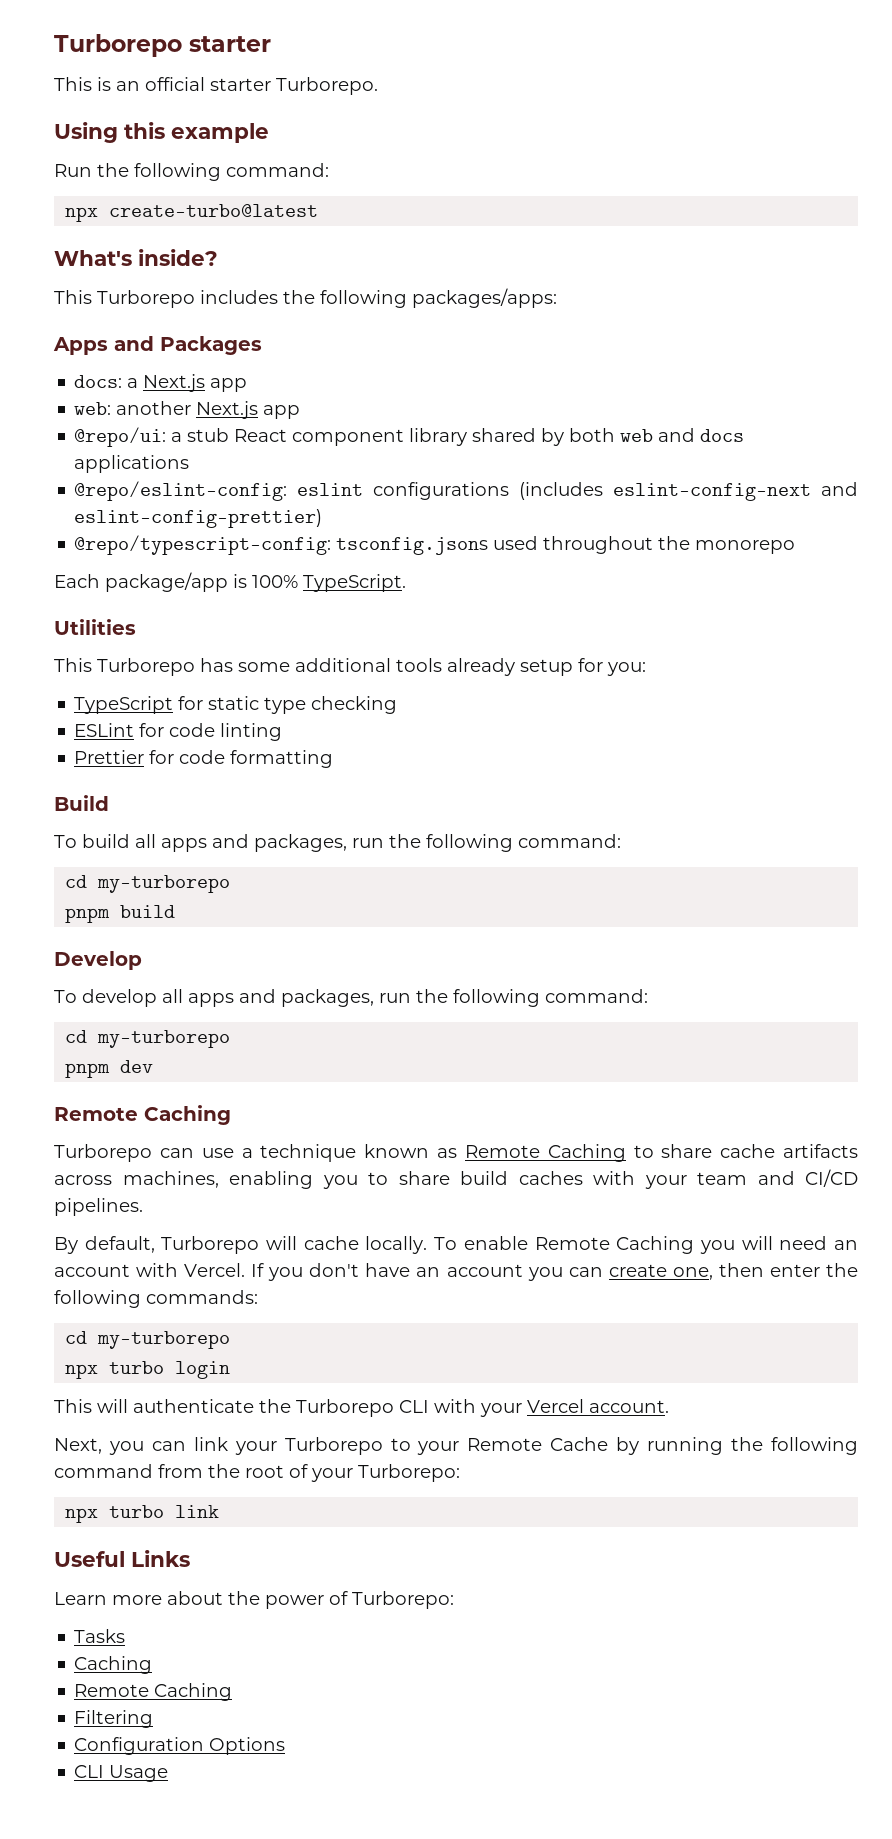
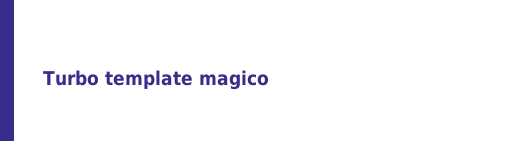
- Turborepo starter
- This is an official starter Turborepo.
- Using this example
- Run the following command:
- npx create-turbo@latest
- What's inside?
- This Turborepo includes the following packages/apps:
- Apps and Packages
- docs: a Next.js app
- web: another Next.js app
- @repo/ui: a stub React component library shared by both web and docs applications
- @repo/eslint-config: eslint configurations (includes eslint-config-next and eslint-config-prettier)
- @repo/typescript-config: tsconfig.jsons used throughout the monorepo
- Each package/app is 100% TypeScript.
- Utilities
- This Turborepo has some additional tools already setup for you:
- TypeScript for static type checking
- ESLint for code linting
- Prettier for code formatting
- Build
- To build all apps and packages, run the following command:
- cd my-turborepo
- pnpm build
- Develop
- To develop all apps and packages, run the following command:
- cd my-turborepo
- pnpm dev
- Remote Caching
- Turborepo can use a technique known as Remote Caching to share cache artifacts across machines, enabling you to share build caches with your team and CI/CD pipelines.
- By default, Turborepo will cache locally. To enable Remote Caching you will need an account with Vercel. If you don't have an account you can create one, then enter the following commands:
- cd my-turborepo
- npx turbo login
- This will authenticate the Turborepo CLI with your Vercel account.
- Next, you can link your Turborepo to your Remote Cache by running the following command from the root of your Turborepo:
- npx turbo link
- Useful Links
- Learn more about the power of Turborepo:
- Tasks
- Caching
- Remote Caching
- Filtering
- Configuration Options
- CLI Usage
+ Turbo template magico

